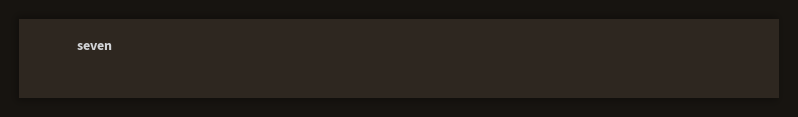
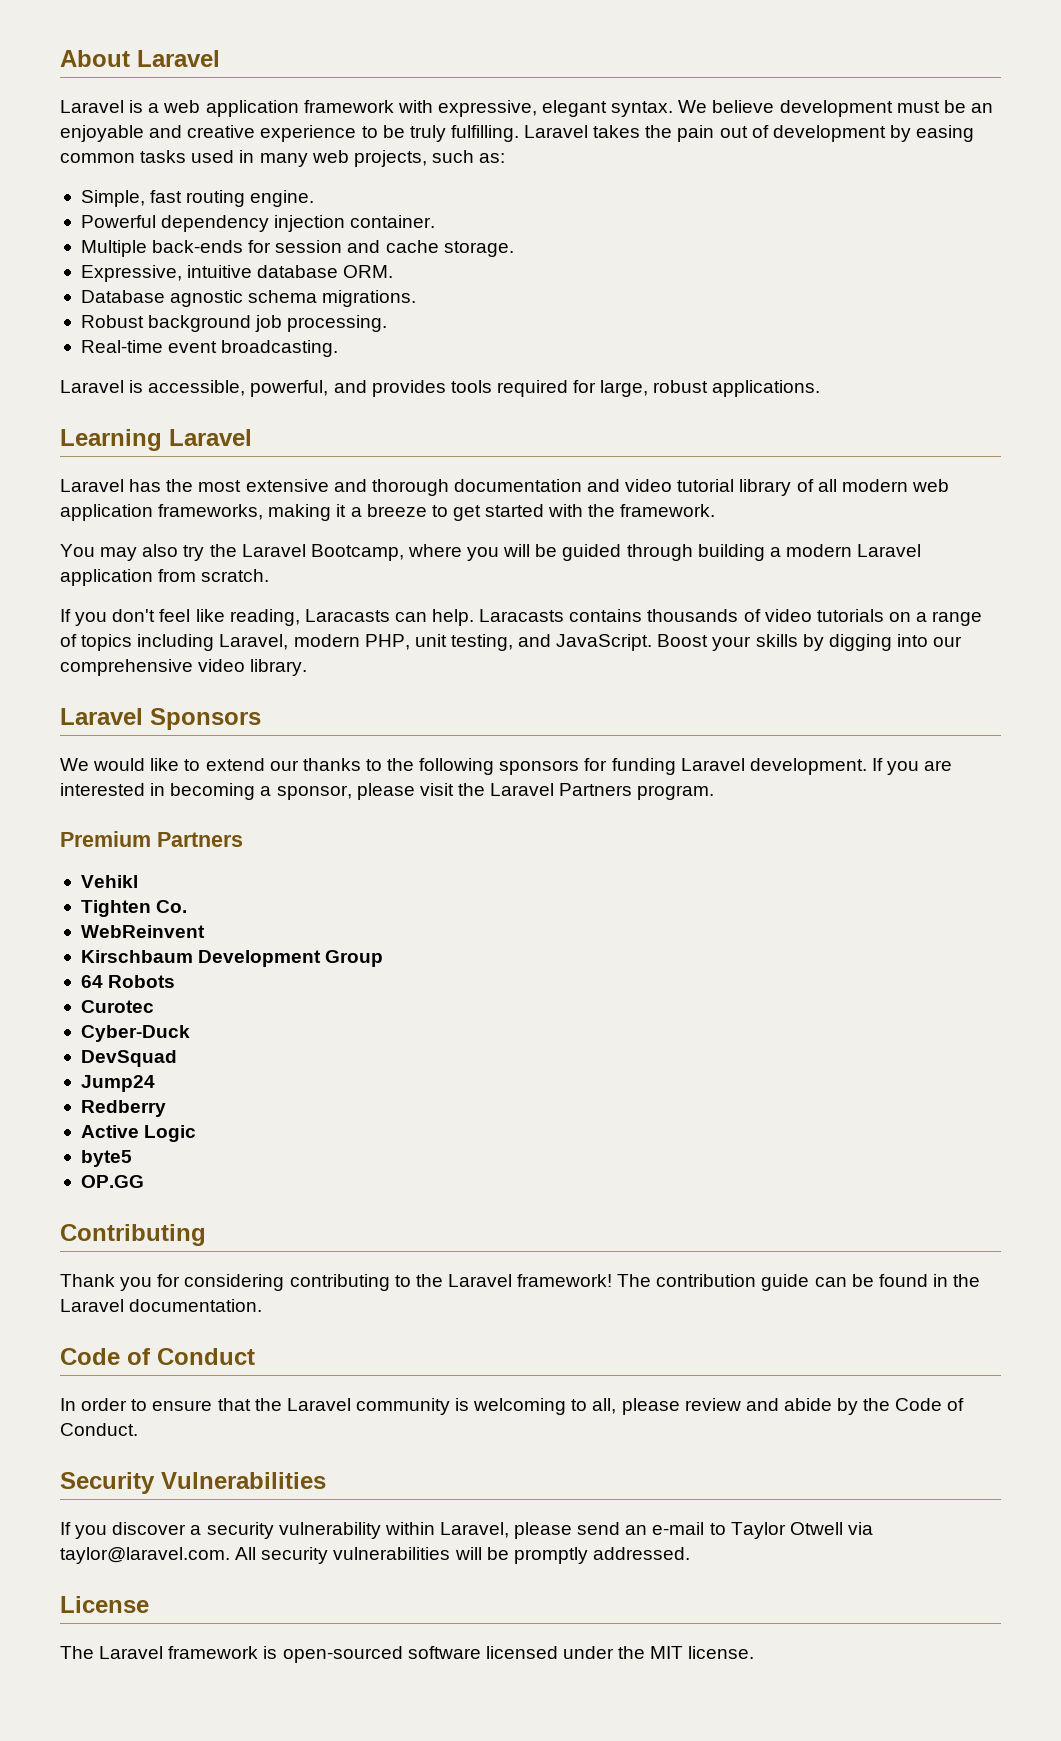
- seven
+ About Laravel
+ Laravel is a web application framework with expressive, elegant syntax. We believe development must be an enjoyable and creative experience to be truly fulfilling. Laravel takes the pain out of development by easing common tasks used in many web projects, such as:
+ Simple, fast routing engine.
+ Powerful dependency injection container.
+ Multiple back-ends for session and cache storage.
+ Expressive, intuitive database ORM.
+ Database agnostic schema migrations.
+ Robust background job processing.
+ Real-time event broadcasting.
+ Laravel is accessible, powerful, and provides tools required for large, robust applications.
+ Learning Laravel
+ Laravel has the most extensive and thorough documentation and video tutorial library of all modern web application frameworks, making it a breeze to get started with the framework.
+ You may also try the Laravel Bootcamp, where you will be guided through building a modern Laravel application from scratch.
+ If you don't feel like reading, Laracasts can help. Laracasts contains thousands of video tutorials on a range of topics including Laravel, modern PHP, unit testing, and JavaScript. Boost your skills by digging into our comprehensive video library.
+ Laravel Sponsors
+ We would like to extend our thanks to the following sponsors for funding Laravel development. If you are interested in becoming a sponsor, please visit the Laravel Partners program.
+ Premium Partners
+ Vehikl
+ Tighten Co.
+ WebReinvent
+ Kirschbaum Development Group
+ 64 Robots
+ Curotec
+ Cyber-Duck
+ DevSquad
+ Jump24
+ Redberry
+ Active Logic
+ byte5
+ OP.GG
+ Contributing
+ Thank you for considering contributing to the Laravel framework! The contribution guide can be found in the Laravel documentation.
+ Code of Conduct
+ In order to ensure that the Laravel community is welcoming to all, please review and abide by the Code of Conduct.
+ Security Vulnerabilities
+ If you discover a security vulnerability within Laravel, please send an e-mail to Taylor Otwell via taylor@laravel.com. All security vulnerabilities will be promptly addressed.
+ License
+ The Laravel framework is open-sourced software licensed under the MIT license.

